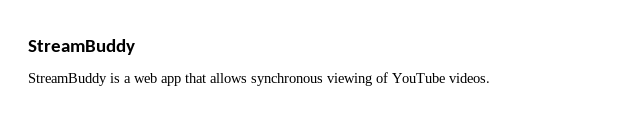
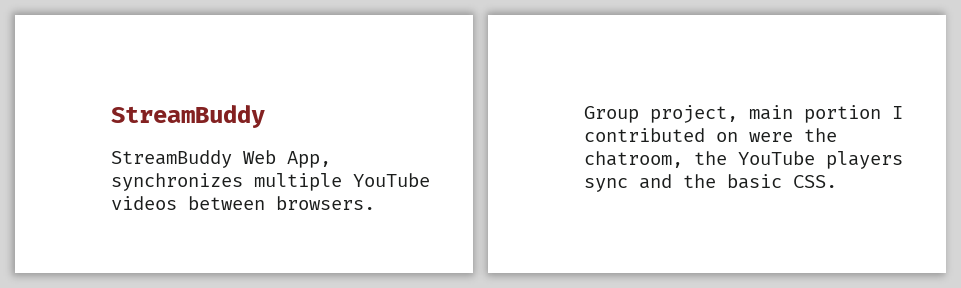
- StreamBuddy is a web app that allows synchronous viewing of YouTube videos.
+ StreamBuddy Web App, synchronizes multiple YouTube videos between browsers. Group project, main portion I contributed on were the chatroom, the YouTube players sync and the basic CSS.

